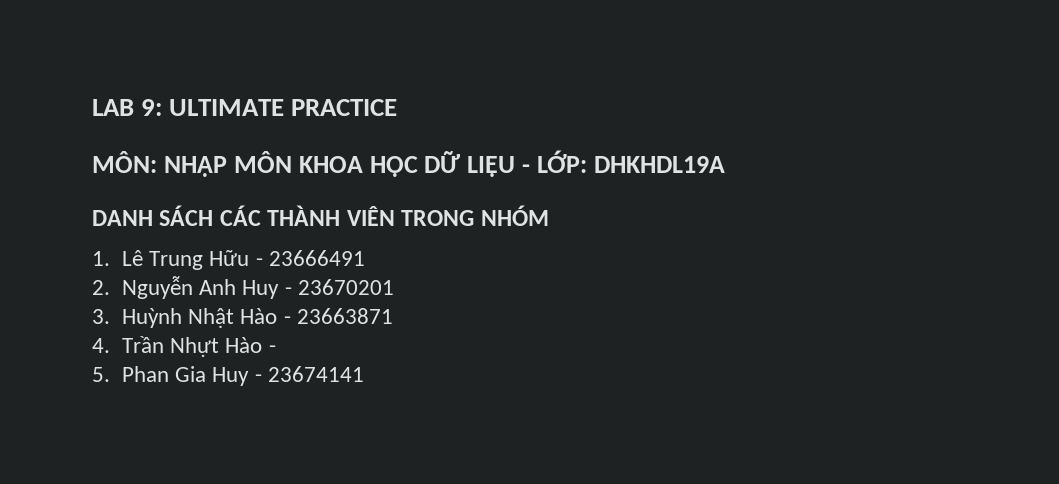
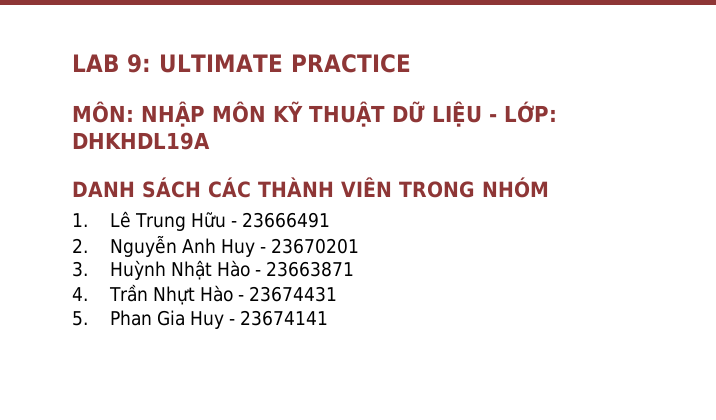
- MÔN: NHẬP MÔN KHOA HỌC DỮ LIỆU - LỚP: DHKHDL19A
+ MÔN: NHẬP MÔN KỸ THUẬT DỮ LIỆU - LỚP: DHKHDL19A
- 4. Trần Nhựt Hào -
+ 4. Trần Nhựt Hào - 23674431

